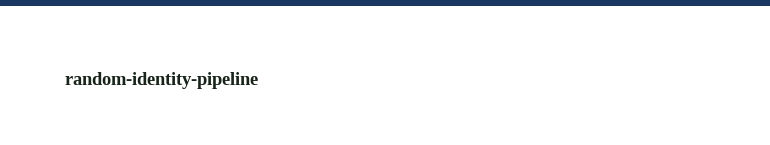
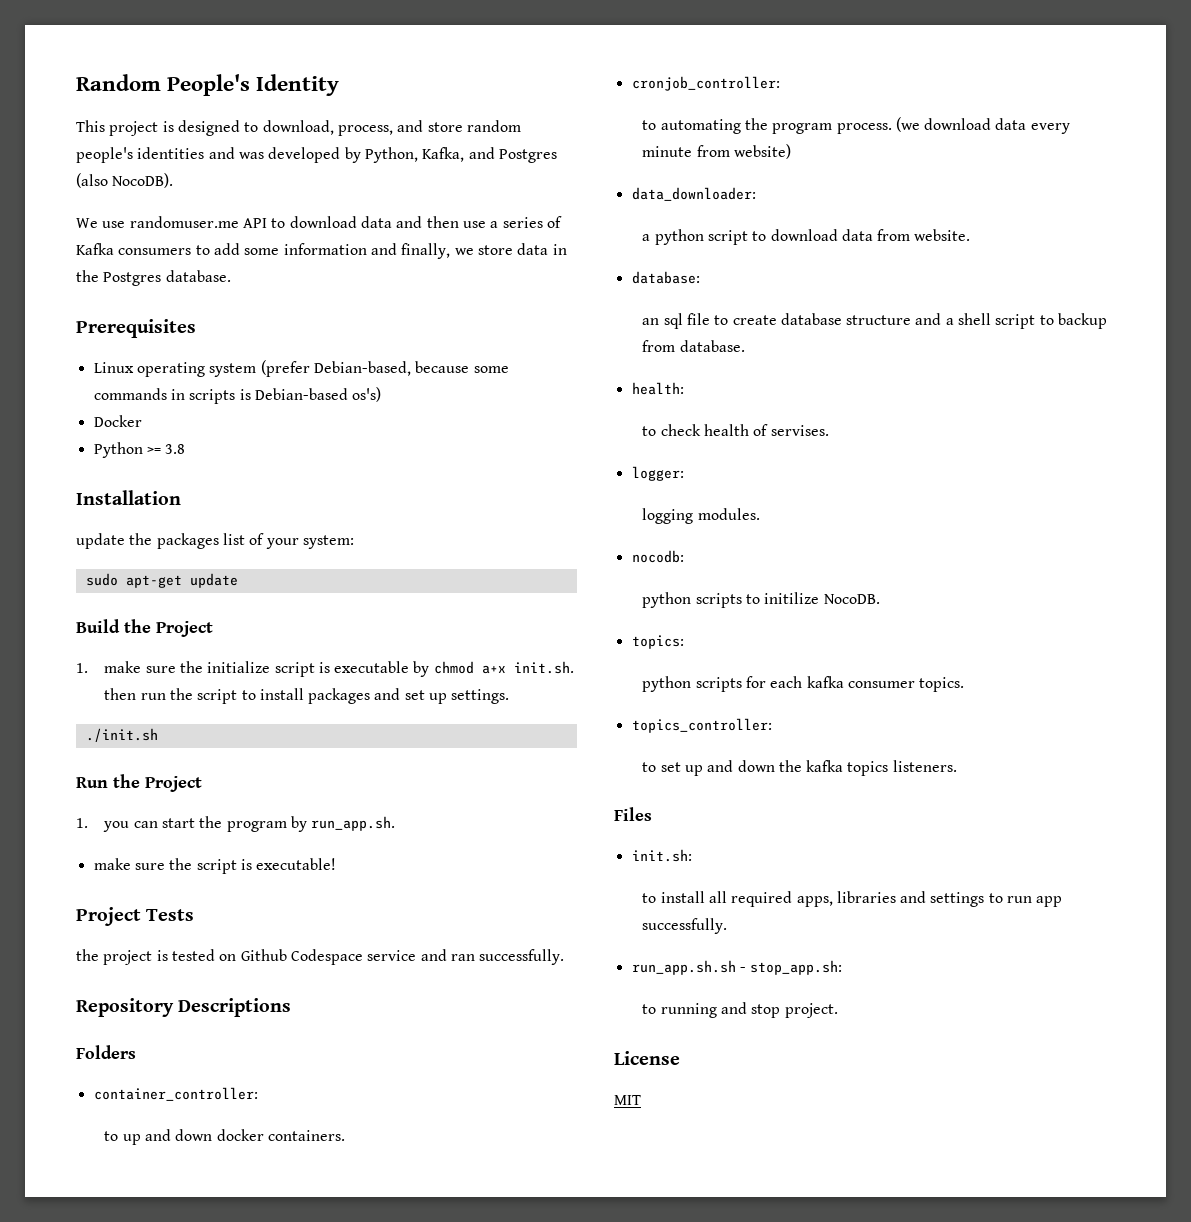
- random-identity-pipeline
+ Random People's Identity
+ This project is designed to download, process, and store random people's identities and was developed by Python, Kafka, and Postgres (also NocoDB).
+ We use randomuser.me API to download data and then use a series of Kafka consumers to add some information and finally, we store data in the Postgres database.
+ Prerequisites
+ Linux operating system (prefer Debian-based, because some commands in scripts is Debian-based os's)
+ Docker
+ Python >= 3.8
+ Installation
+ update the packages list of your system:
+ sudo apt-get update
+ Build the Project
+ 1. make sure the initialize script is executable by chmod a+x init.sh. then run the script to install packages and set up settings.
+ ./init.sh
+ Run the Project
+ 1. you can start the program by run_app.sh.
+ make sure the script is executable!
+ Project Tests
+ the project is tested on Github Codespace service and ran successfully.
+ Repository Descriptions
+ Folders
+ container_controller:
+ to up and down docker containers.
+ cronjob_controller:
+ to automating the program process. (we download data every minute from website)
+ data_downloader:
+ a python script to download data from website.
+ database:
+ an sql file to create database structure and a shell script to backup from database.
+ health:
+ to check health of servises.
+ logger:
+ logging modules.
+ nocodb:
+ python scripts to initilize NocoDB.
+ topics:
+ python scripts for each kafka consumer topics.
+ topics_controller:
+ to set up and down the kafka topics listeners.
+ Files
+ init.sh:
+ to install all required apps, libraries and settings to run app successfully.
+ run_app.sh.sh - stop_app.sh:
+ to running and stop project.
+ License
+ MIT

